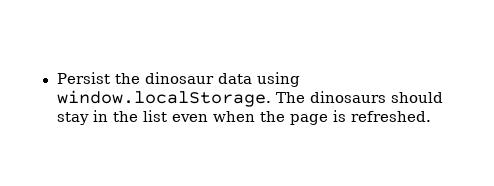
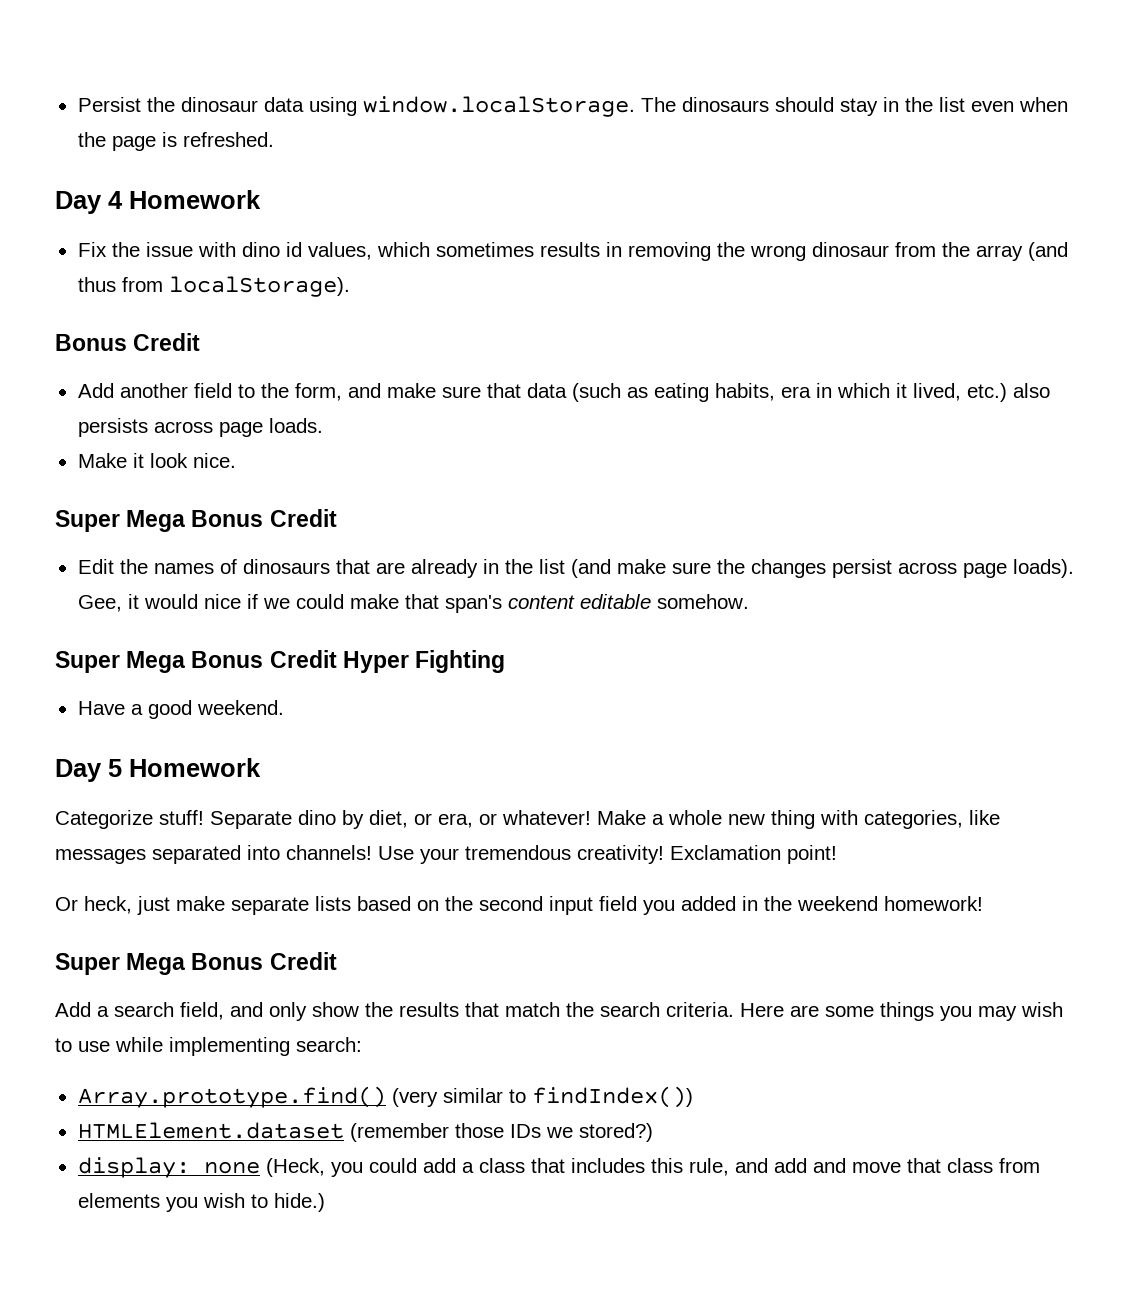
+ Day 4 Homework
+ Fix the issue with dino id values, which sometimes results in removing the wrong dinosaur from the array (and thus from localStorage).
+ Bonus Credit
+ Add another field to the form, and make sure that data (such as eating habits, era in which it lived, etc.) also persists across page loads.
+ Make it look nice.
+ Super Mega Bonus Credit
+ Edit the names of dinosaurs that are already in the list (and make sure the changes persist across page loads). Gee, it would nice if we could make that span's content editable somehow.
+ Super Mega Bonus Credit Hyper Fighting
+ Have a good weekend.
+ Day 5 Homework
+ Categorize stuff! Separate dino by diet, or era, or whatever! Make a whole new thing with categories, like messages separated into channels! Use your tremendous creativity! Exclamation point!
+ Or heck, just make separate lists based on the second input field you added in the weekend homework!
+ Super Mega Bonus Credit
+ Add a search field, and only show the results that match the search criteria. Here are some things you may wish to use while implementing search:
+ Array.prototype.find() (very similar to findIndex())
+ HTMLElement.dataset (remember those IDs we stored?)
+ display: none (Heck, you could add a class that includes this rule, and add and move that class from elements you wish to hide.)

